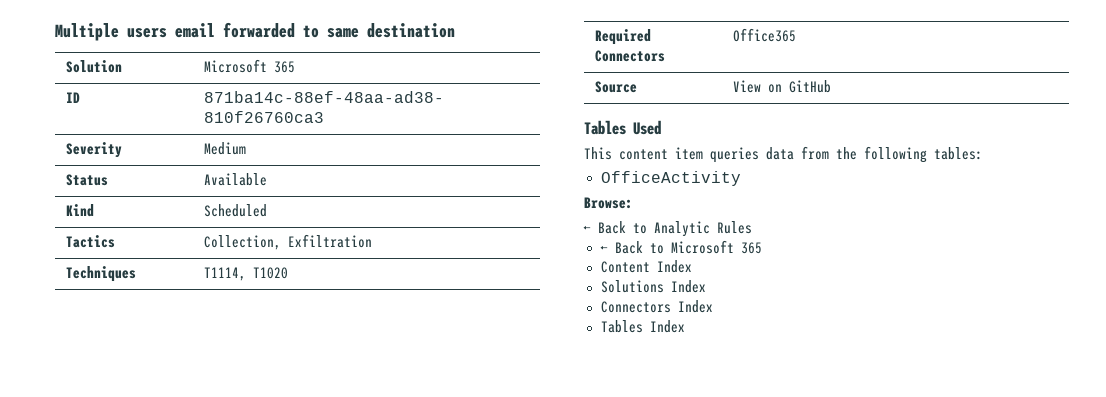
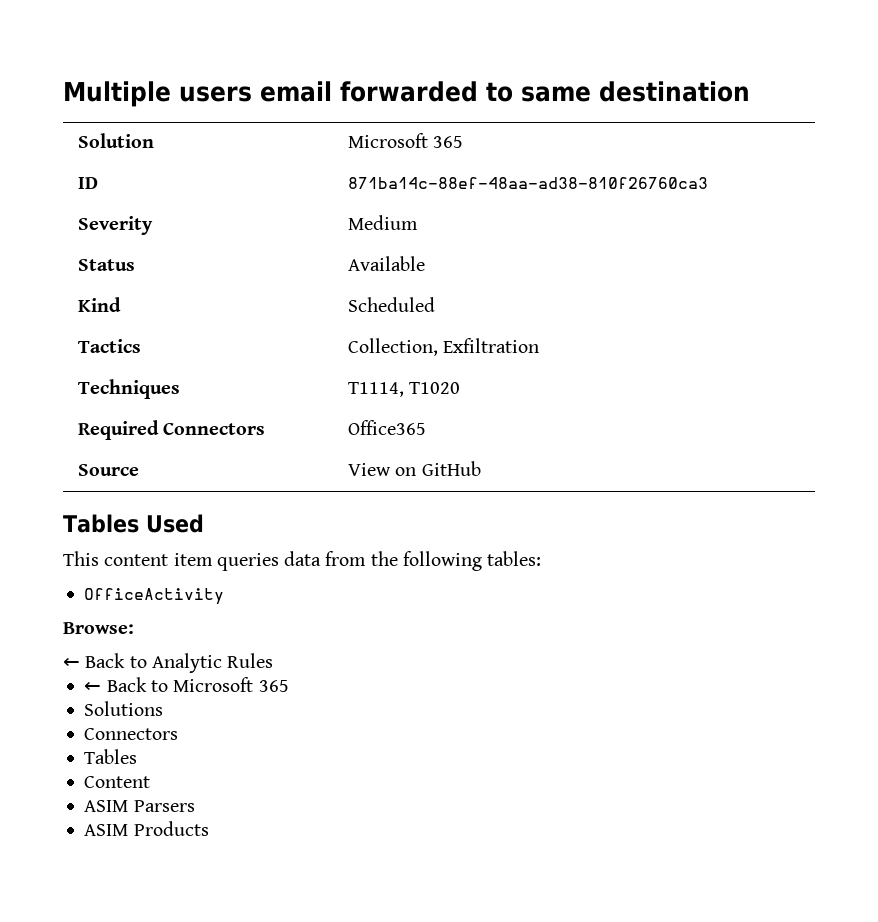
- Content Index
- Solutions Index
- Connectors Index
- Tables Index
+ Solutions
+ Connectors
+ Tables
+ Content
+ ASIM Parsers
+ ASIM Products

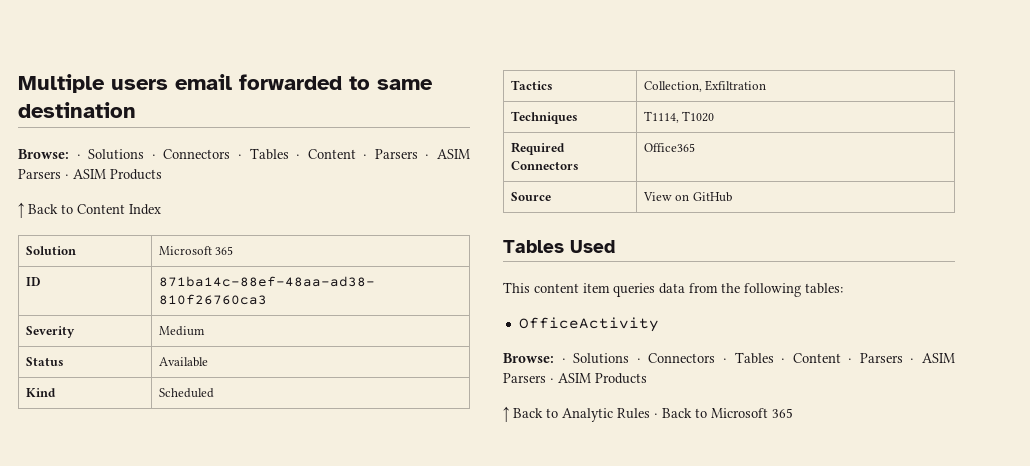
  Multiple users email forwarded to same destination
+ Browse: · Solutions · Connectors · Tables · Content · Parsers · ASIM Parsers · ASIM Products
+ ↑ Back to Content Index
  OfficeActivity
- Browse:
- ← Back to Analytic Rules
- ← Back to Microsoft 365
+ Browse: · Solutions · Connectors · Tables · Content · Parsers · ASIM Parsers · ASIM Products
+ ↑ Back to Analytic Rules · Back to Microsoft 365
- Solutions
- Connectors
- Tables
- Content
- ASIM Parsers
- ASIM Products

